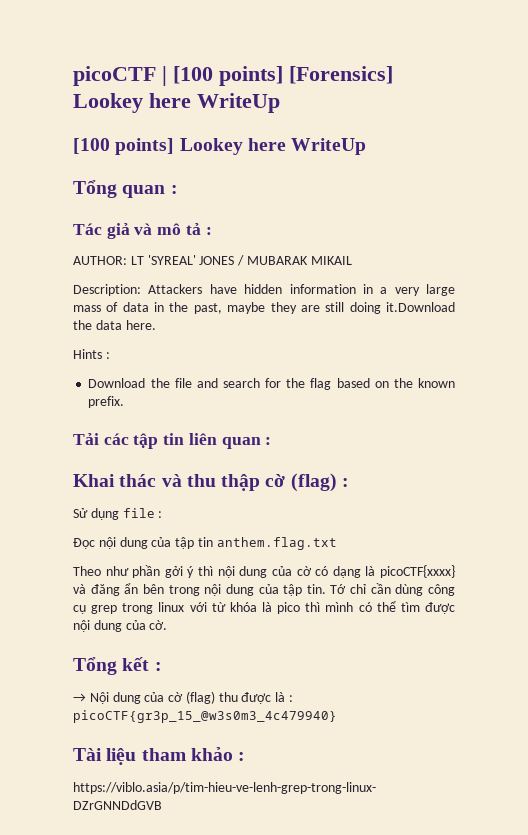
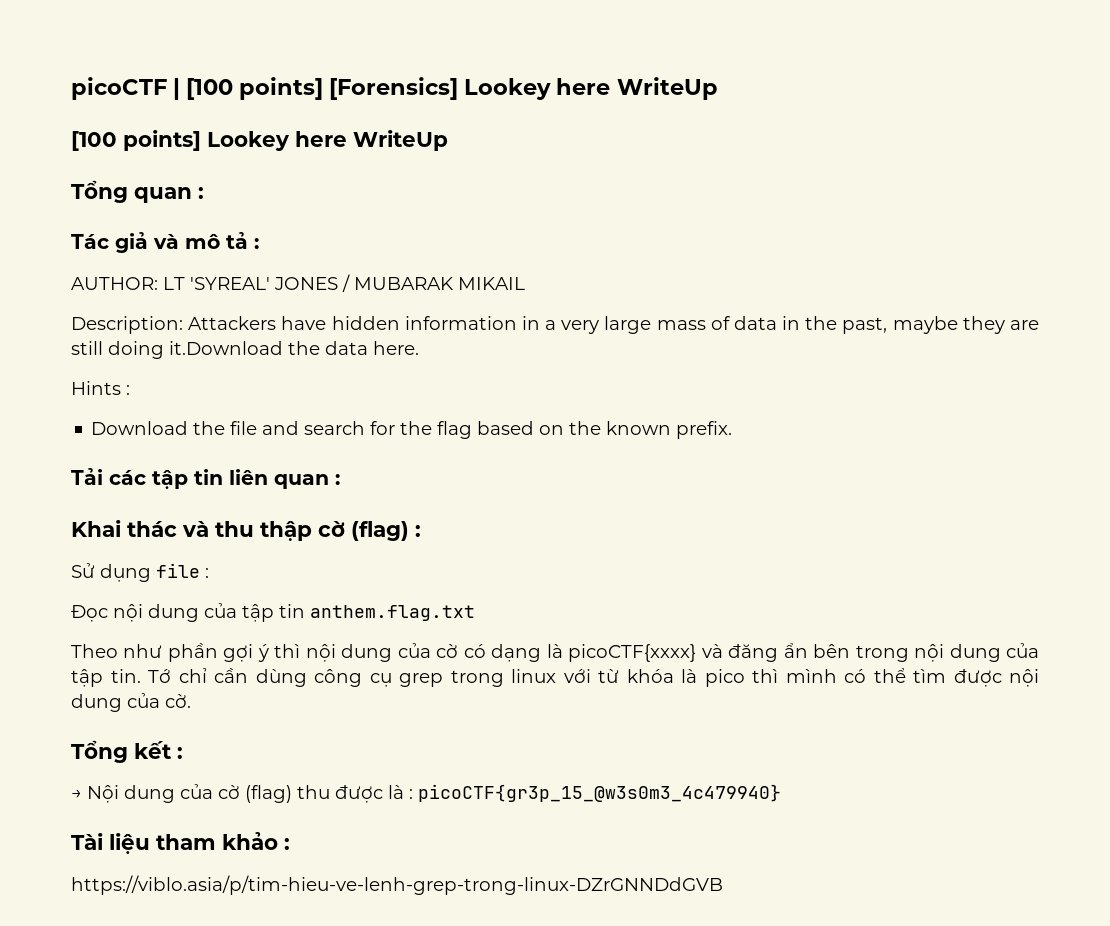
- Theo như phần gởi ý thì nội dung của cờ có dạng là picoCTF{xxxx} và đăng ẩn bên trong nội dung của tập tin.
+ Theo như phần gợi ý thì nội dung của cờ có dạng là picoCTF{xxxx} và đăng ẩn bên trong nội dung của tập tin.

